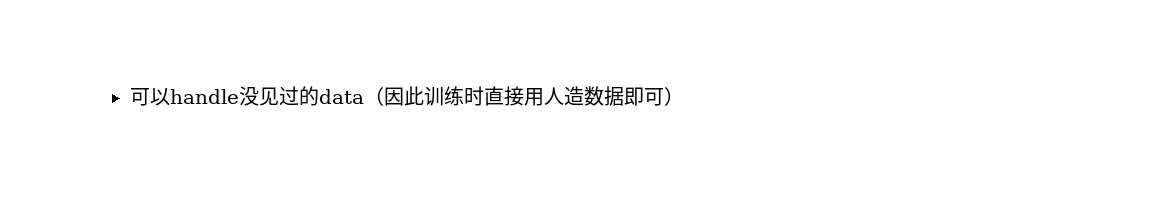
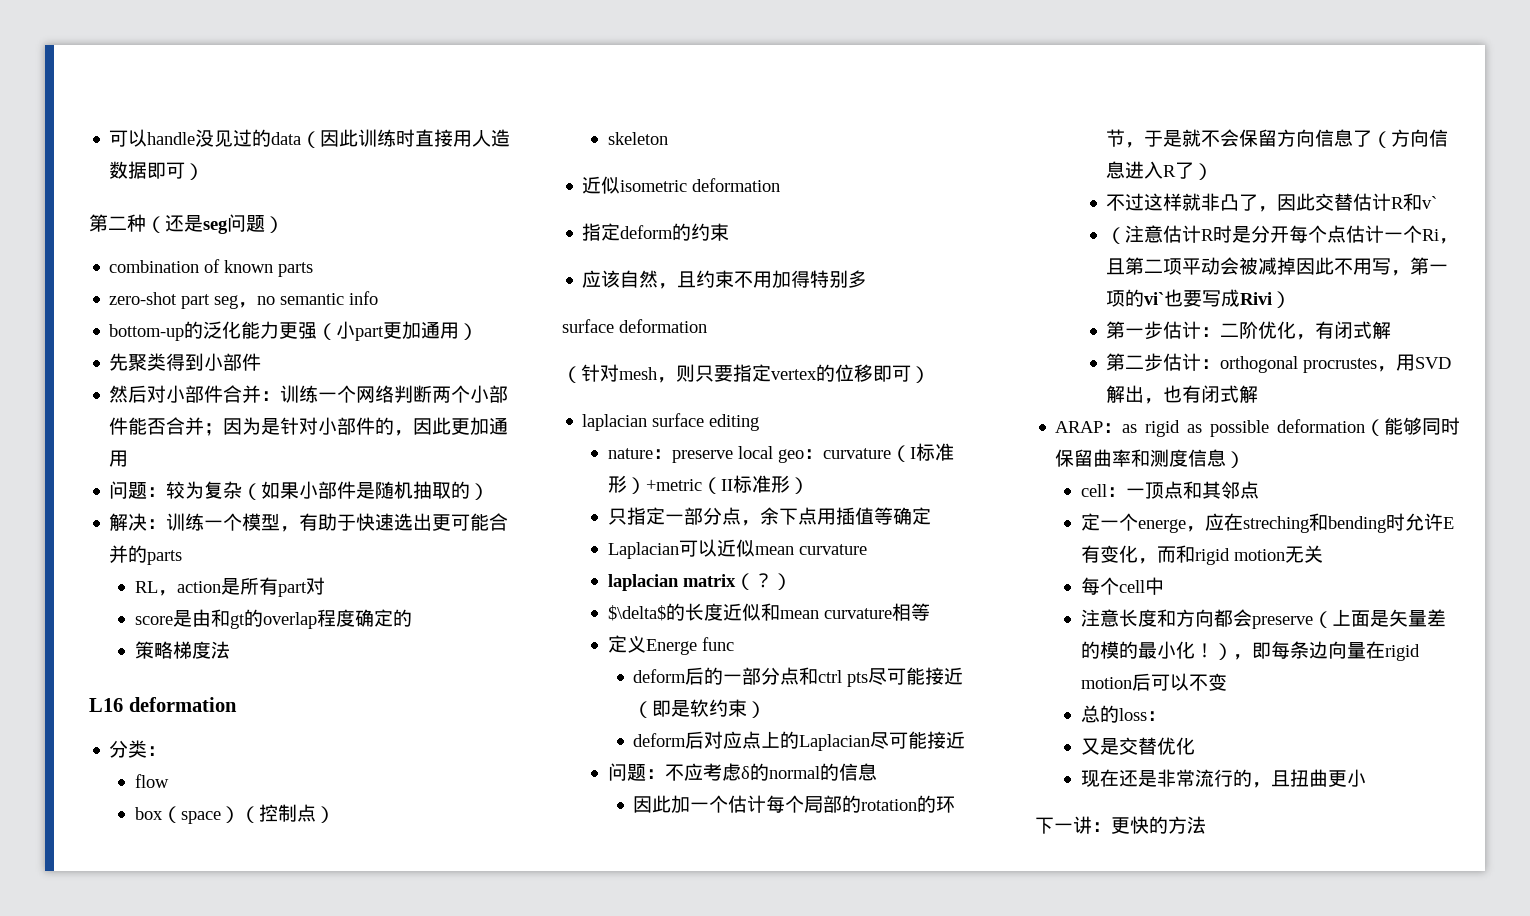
+ 第二种（还是seg问题）
+ combination of known parts
+ zero-shot part seg，no semantic info
+ bottom-up的泛化能力更强（小part更加通用）
+ 先聚类得到小部件
+ 然后对小部件合并：训练一个网络判断两个小部件能否合并；因为是针对小部件的，因此更加通用
+ 问题：较为复杂（如果小部件是随机抽取的）
+ 解决：训练一个模型，有助于快速选出更可能合并的parts
+ RL，action是所有part对
+ score是由和gt的overlap程度确定的
+ 策略梯度法
+ L16 deformation
+ 分类：
+ flow
+ box（space）（控制点）
+ skeleton
+ 近似isometric deformation
+ 指定deform的约束
+ 应该自然，且约束不用加得特别多
+ surface deformation
+ （针对mesh，则只要指定vertex的位移即可）
+ laplacian surface editing
+ nature：preserve local geo：curvature（I标准形）+metric（II标准形）
+ 只指定一部分点，余下点用插值等确定
+ Laplacian可以近似mean curvature
+ laplacian matrix（？）
+ $\delta$的长度近似和mean curvature相等
+ 定义Energe func
+ deform后的一部分点和ctrl pts尽可能接近（即是软约束）
+ deform后对应点上的Laplacian尽可能接近
+ 问题：不应考虑δ的normal的信息
+ 因此加一个估计每个局部的rotation的环节，于是就不会保留方向信息了（方向信息进入R了）
+ 不过这样就非凸了，因此交替估计R和v`
+ （注意估计R时是分开每个点估计一个Ri，且第二项平动会被减掉因此不用写，第一项的vi`也要写成Rivi）
+ 第一步估计：二阶优化，有闭式解
+ 第二步估计：orthogonal procrustes，用SVD解出，也有闭式解
+ ARAP：as rigid as possible deformation（能够同时保留曲率和测度信息）
+ cell：一顶点和其邻点
+ 定一个energe，应在streching和bending时允许E有变化，而和rigid motion无关
+ 每个cell中
+ 注意长度和方向都会preserve（上面是矢量差的模的最小化！），即每条边向量在rigid motion后可以不变
+ 总的loss：
+ 又是交替优化
+ 现在还是非常流行的，且扭曲更小
+ 下一讲：更快的方法

